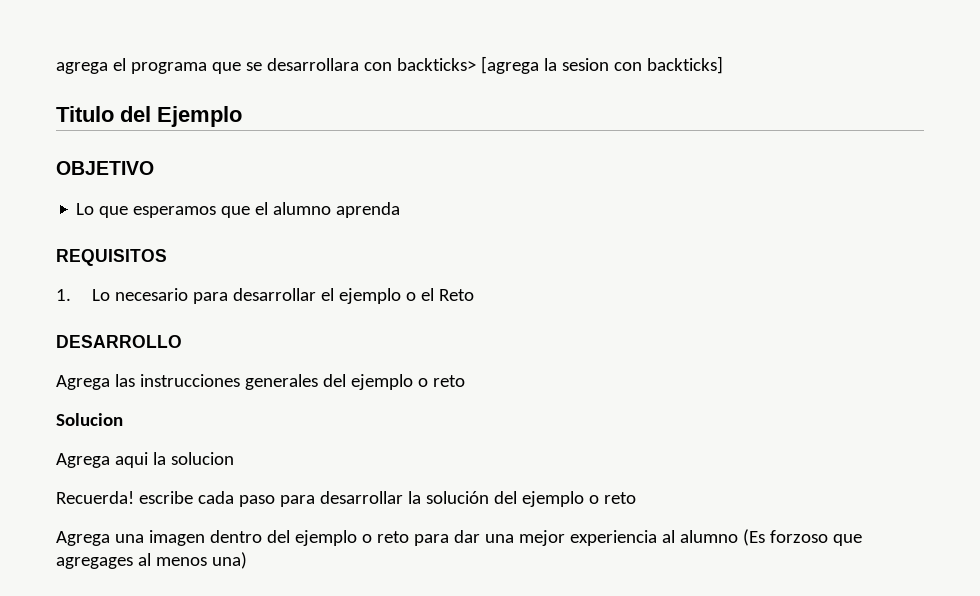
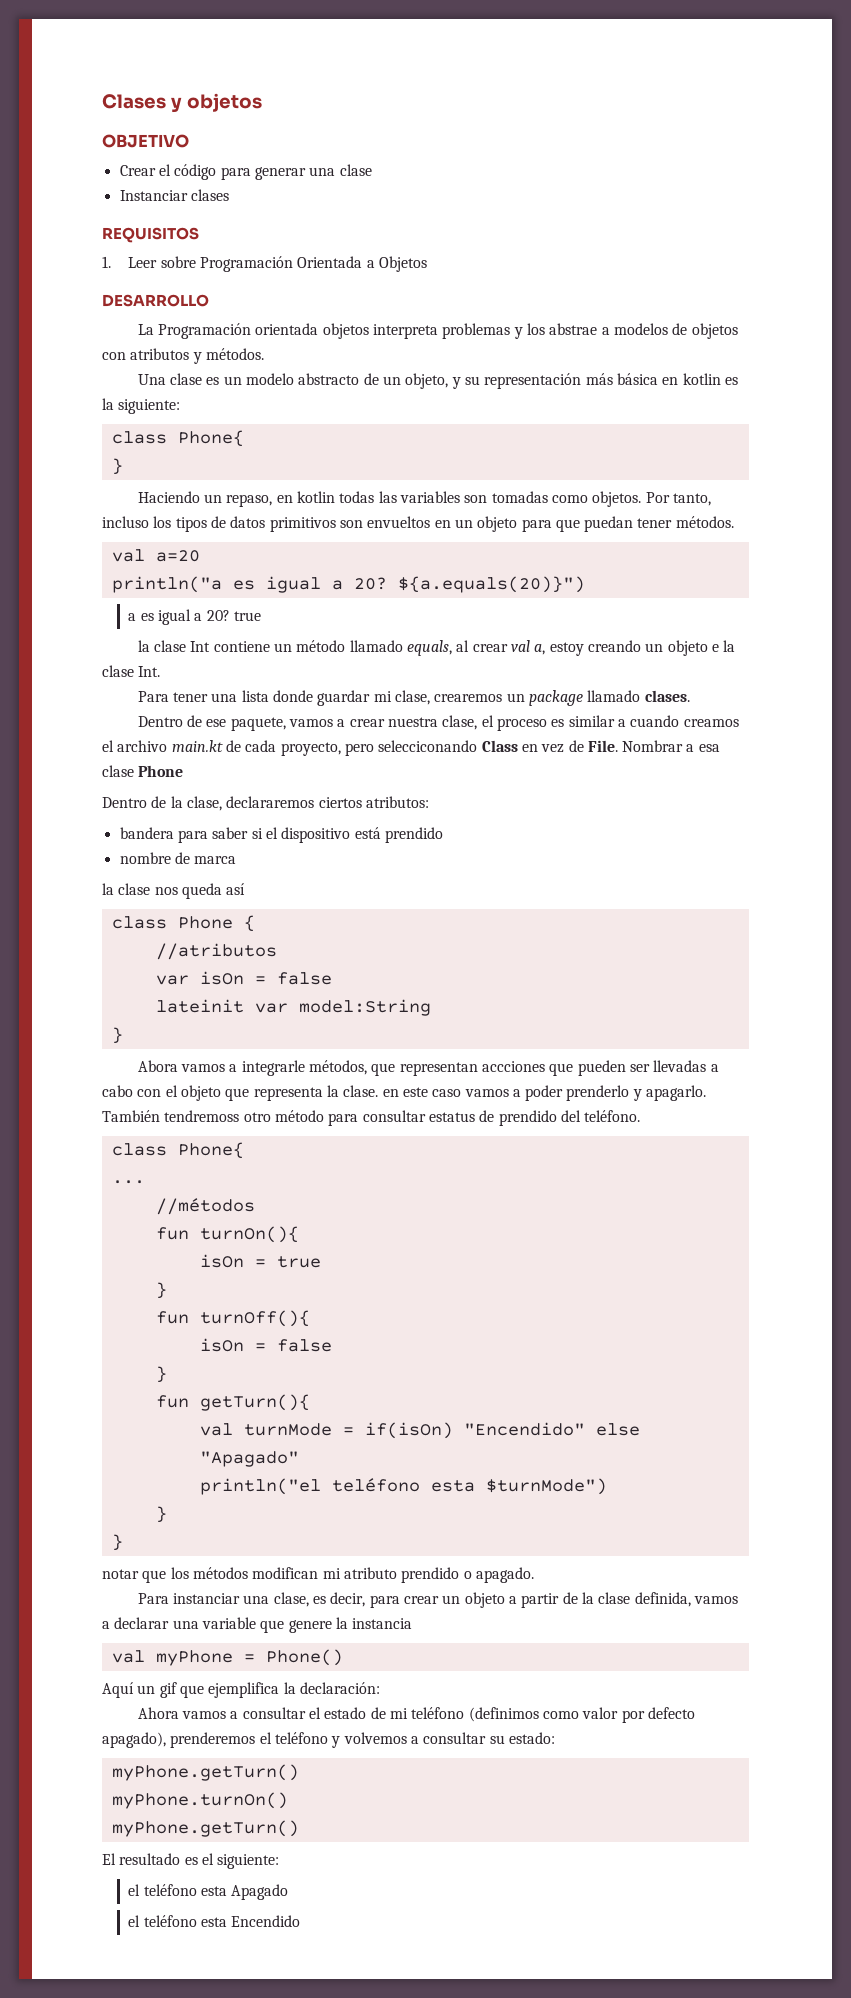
- agrega el programa que se desarrollara con backticks> [agrega la sesion con backticks]
- Titulo del Ejemplo
+ Clases y objetos
  OBJETIVO
- Lo que esperamos que el alumno aprenda
+ Crear el código para generar una clase
+ Instanciar clases
  REQUISITOS
- 1. Lo necesario para desarrollar el ejemplo o el Reto
+ 1. Leer sobre Programación Orientada a Objetos
  DESARROLLO
- Agrega las instrucciones generales del ejemplo o reto
- Solucion
- Agrega aqui la solucion
- Recuerda! escribe cada paso para desarrollar la solución del ejemplo o reto
- Agrega una imagen dentro del ejemplo o reto para dar una mejor experiencia al alumno (Es forzoso que agregages al menos una)
+ La Programación orientada objetos interpreta problemas y los abstrae a modelos de objetos con atributos y métodos.
+ Una clase es un modelo abstracto de un objeto, y su representación más básica en kotlin es la siguiente:
+ class Phone{
+ }
+ Haciendo un repaso, en kotlin todas las variables son tomadas como objetos. Por tanto, incluso los tipos de datos primitivos son envueltos en un objeto para que puedan tener métodos.
+ val a=20
+ println("a es igual a 20? ${a.equals(20)}")
+ a es igual a 20? true
+ la clase Int contiene un método llamado equals, al crear val a, estoy creando un objeto e la clase Int.
+ Para tener una lista donde guardar mi clase, crearemos un package llamado clases.
+ Dentro de ese paquete, vamos a crear nuestra clase, el proceso es similar a cuando creamos el archivo main.kt de cada proyecto, pero selecciconando Class en vez de File. Nombrar a esa clase Phone
+ Dentro de la clase, declararemos ciertos atributos:
+ bandera para saber si el dispositivo está prendido
+ nombre de marca
+ la clase nos queda así
+ class Phone {
+ //atributos
+ var isOn = false
+ lateinit var model:String
+ }
+ Abora vamos a integrarle métodos, que representan accciones que pueden ser llevadas a cabo con el objeto que representa la clase. en este caso vamos a poder prenderlo y apagarlo. También tendremoss otro método para consultar estatus de prendido del teléfono.
+ class Phone{
+ ...
+ //métodos
+ fun turnOn(){
+ isOn = true
+ }
+ fun turnOff(){
+ isOn = false
+ }
+ fun getTurn(){
+ val turnMode = if(isOn) "Encendido" else "Apagado"
+ println("el teléfono esta $turnMode")
+ }
+ }
+ notar que los métodos modifican mi atributo prendido o apagado.
+ Para instanciar una clase, es decir, para crear un objeto a partir de la clase definida, vamos a declarar una variable que genere la instancia
+ val myPhone = Phone()
+ Aquí un gif que ejemplifica la declaración:
+ Ahora vamos a consultar el estado de mi teléfono (definimos como valor por defecto apagado), prenderemos el teléfono y volvemos a consultar su estado:
+ myPhone.getTurn()
+ myPhone.turnOn()
+ myPhone.getTurn()
+ El resultado es el siguiente:
+ el teléfono esta Apagado
+ el teléfono esta Encendido

